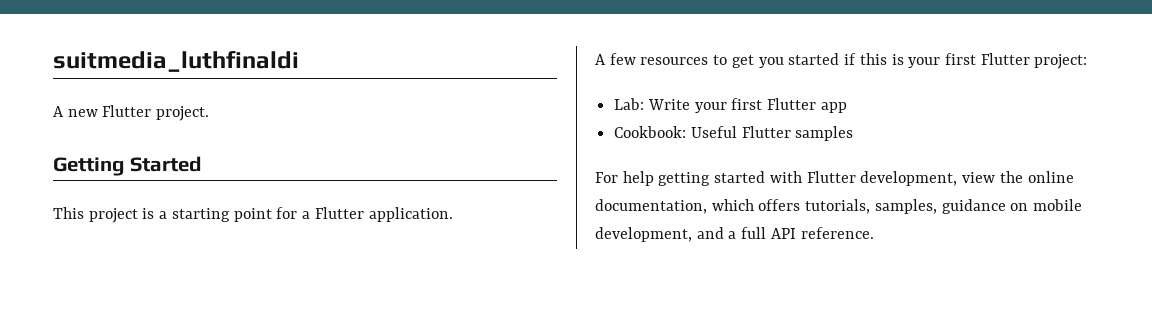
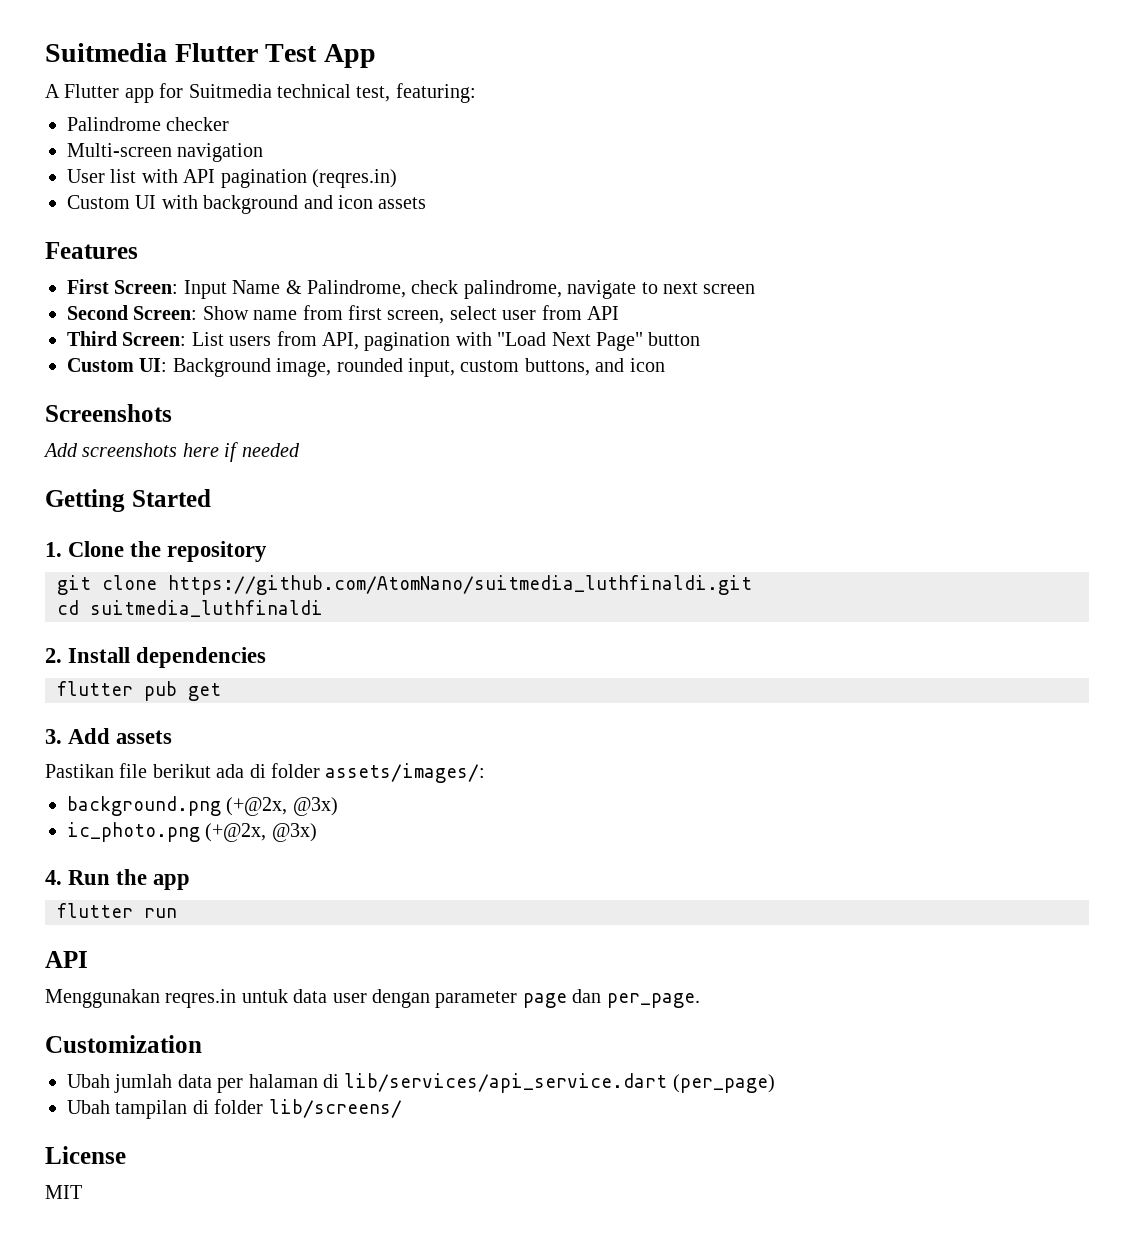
- suitmedia_luthfinaldi
- A new Flutter project.
+ Suitmedia Flutter Test App
+ A Flutter app for Suitmedia technical test, featuring:
+ Palindrome checker
+ Multi-screen navigation
+ User list with API pagination (reqres.in)
+ Custom UI with background and icon assets
+ Features
+ First Screen: Input Name & Palindrome, check palindrome, navigate to next screen
+ Second Screen: Show name from first screen, select user from API
+ Third Screen: List users from API, pagination with "Load Next Page" button
+ Custom UI: Background image, rounded input, custom buttons, and icon
+ Screenshots
+ Add screenshots here if needed
  Getting Started
- This project is a starting point for a Flutter application.
- A few resources to get you started if this is your first Flutter project:
- Lab: Write your first Flutter app
- Cookbook: Useful Flutter samples
- For help getting started with Flutter development, view the online documentation, which offers tutorials, samples, guidance on mobile development, and a full API reference.
+ 1. Clone the repository
+ git clone https://github.com/AtomNano/suitmedia_luthfinaldi.git
+ cd suitmedia_luthfinaldi
+ 2. Install dependencies
+ flutter pub get
+ 3. Add assets
+ Pastikan file berikut ada di folder assets/images/:
+ background.png (+@2x, @3x)
+ ic_photo.png (+@2x, @3x)
+ 4. Run the app
+ flutter run
+ API
+ Menggunakan reqres.in untuk data user dengan parameter page dan per_page.
+ Customization
+ Ubah jumlah data per halaman di lib/services/api_service.dart (per_page)
+ Ubah tampilan di folder lib/screens/
+ License
+ MIT

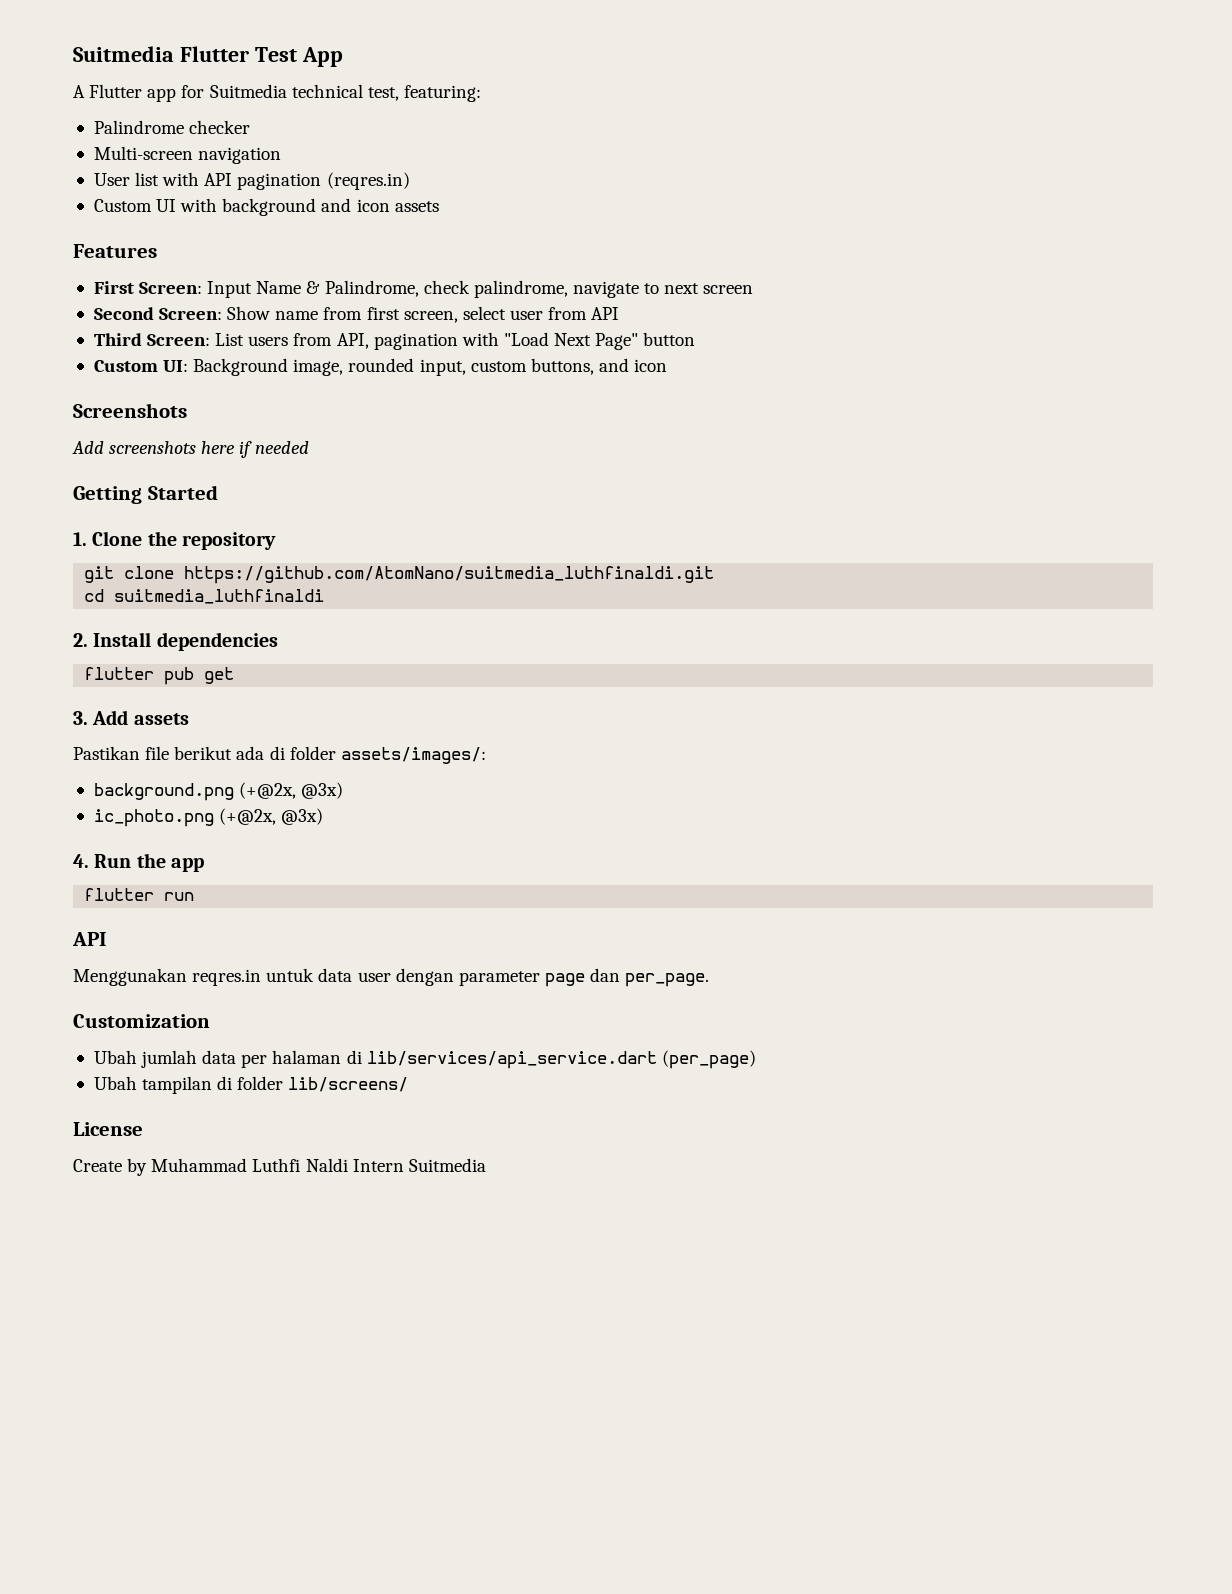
- MIT
+ Create by Muhammad Luthfi Naldi Intern Suitmedia

